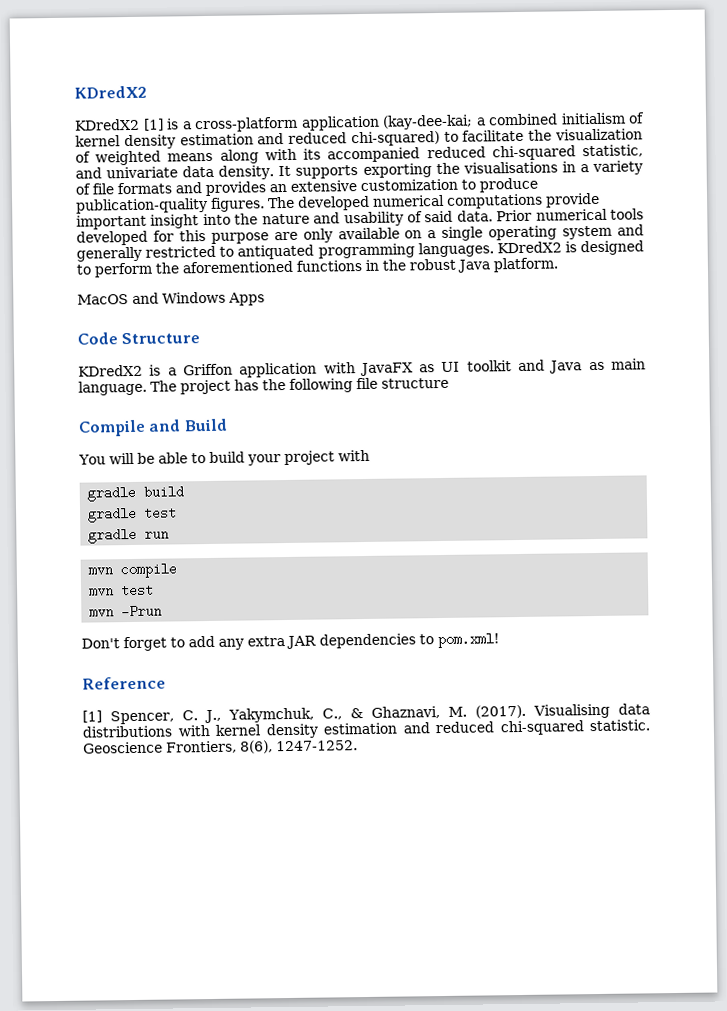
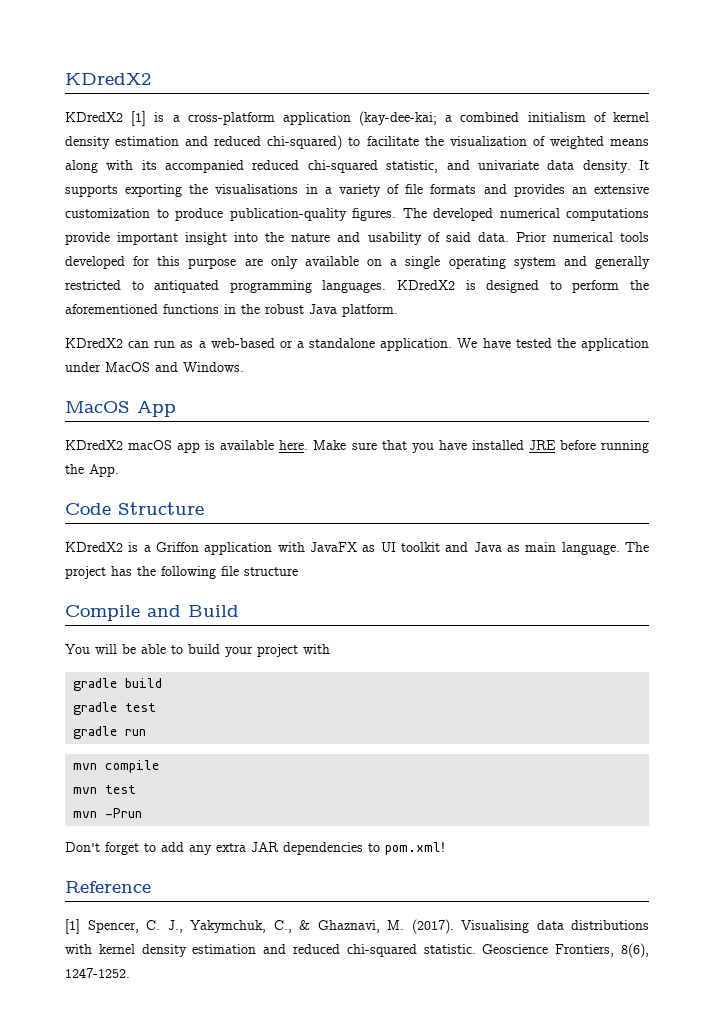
- MacOS and Windows Apps
+ KDredX2 can run as a web-based or a standalone application. We have tested the application under MacOS and Windows.
+ MacOS App
+ KDredX2 macOS app is available here. Make sure that you have installed JRE before running the App.

